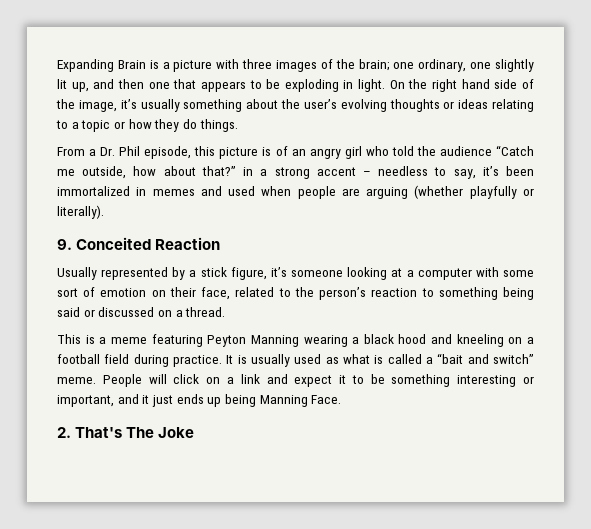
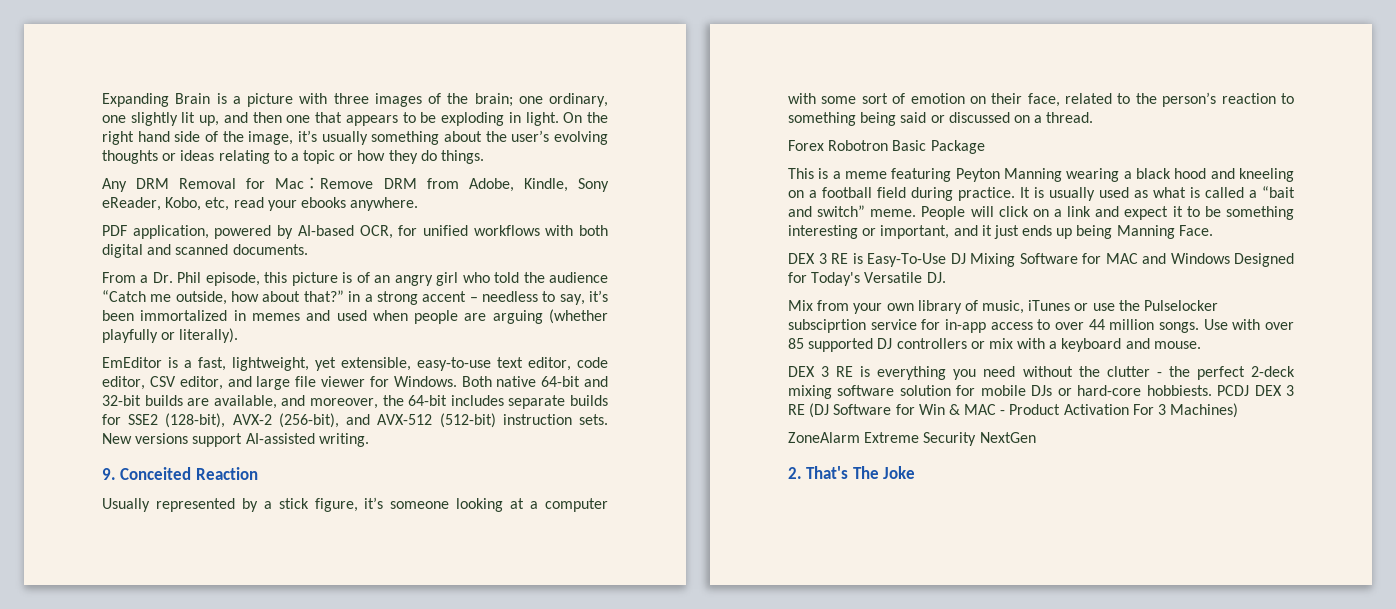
+ Any DRM Removal for Mac：Remove DRM from Adobe, Kindle, Sony eReader, Kobo, etc, read your ebooks anywhere.
+ PDF application, powered by AI-based OCR, for unified workflows with both digital and scanned documents.
+ EmEditor is a fast, lightweight, yet extensible, easy-to-use text editor, code editor, CSV editor, and large file viewer for Windows. Both native 64-bit and 32-bit builds are available, and moreover, the 64-bit includes separate builds for SSE2 (128-bit), AVX-2 (256-bit), and AVX-512 (512-bit) instruction sets. New versions support AI-assisted writing.
+ Forex Robotron Basic Package
+ DEX 3 RE is Easy-To-Use DJ Mixing Software for MAC and Windows Designed for Today's Versatile DJ.
+ Mix from your own library of music, iTunes or use the Pulselocker subsciprtion service for in-app access to over 44 million songs. Use with over 85 supported DJ controllers or mix with a keyboard and mouse.
+ DEX 3 RE is everything you need without the clutter - the perfect 2-deck mixing software solution for mobile DJs or hard-core hobbiests. PCDJ DEX 3 RE (DJ Software for Win & MAC - Product Activation For 3 Machines)
+ ZoneAlarm Extreme Security NextGen

